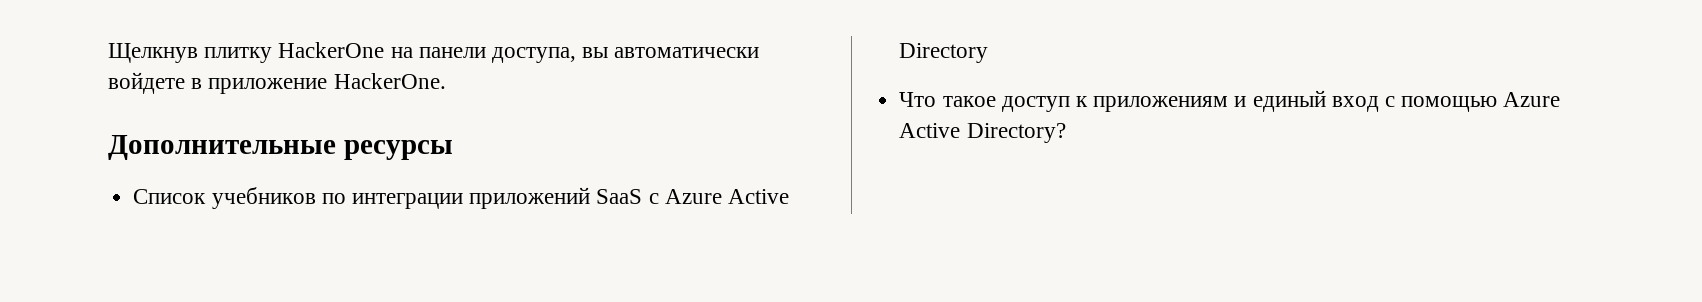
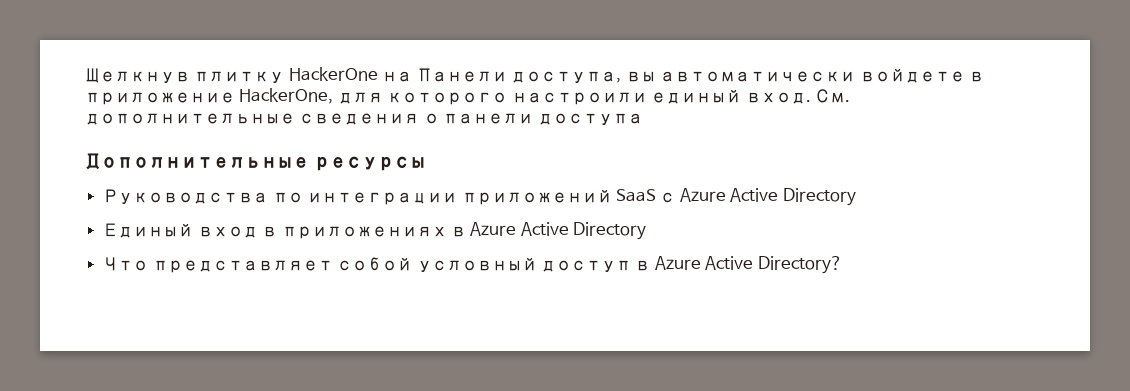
- Щелкнув плитку HackerOne на панели доступа, вы автоматически войдете в приложение HackerOne.
+ Щелкнув плитку HackerOne на Панели доступа, вы автоматически войдете в приложение HackerOne, для которого настроили единый вход. См. дополнительные сведения о панели доступа
- Список учебников по интеграции приложений SaaS с Azure Active Directory
+ Руководства по интеграции приложений SaaS с Azure Active Directory
- Что такое доступ к приложениям и единый вход с помощью Azure Active Directory?
+ Единый вход в приложениях в Azure Active Directory
+ Что представляет собой условный доступ в Azure Active Directory?

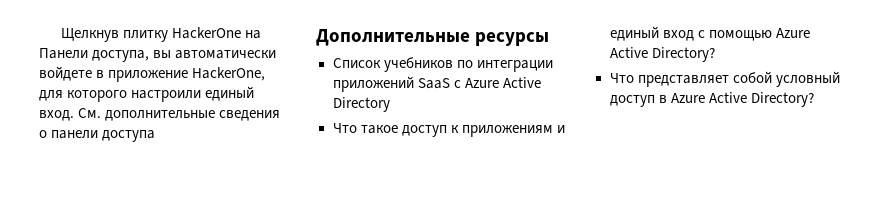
- Руководства по интеграции приложений SaaS с Azure Active Directory
+ Список учебников по интеграции приложений SaaS с Azure Active Directory
- Единый вход в приложениях в Azure Active Directory
+ Что такое доступ к приложениям и единый вход с помощью Azure Active Directory?

